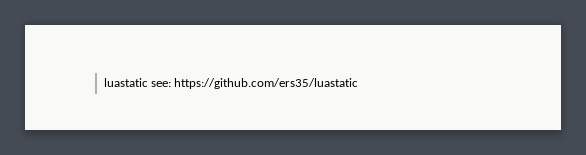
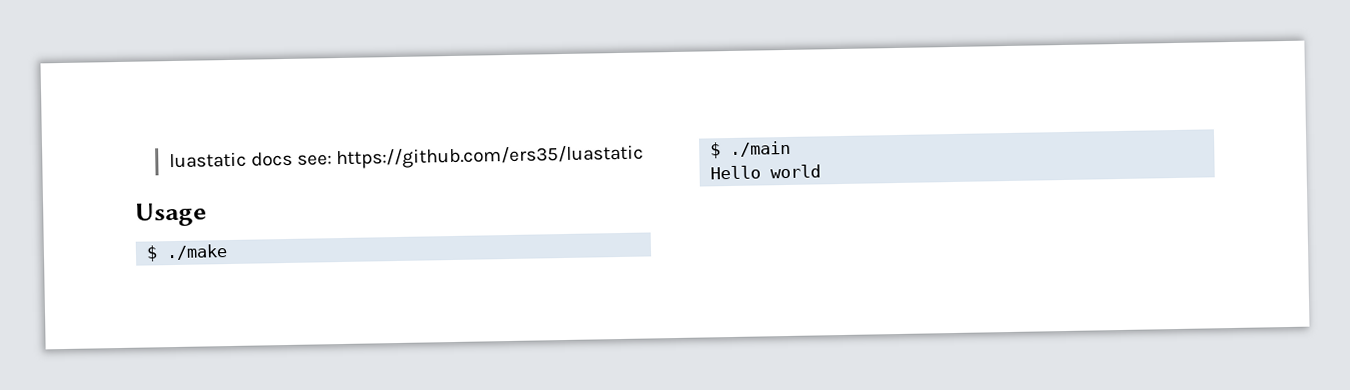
- luastatic see: https://github.com/ers35/luastatic
+ luastatic docs see: https://github.com/ers35/luastatic
+ Usage
+ $ ./make
+ $ ./main
+ Hello world

